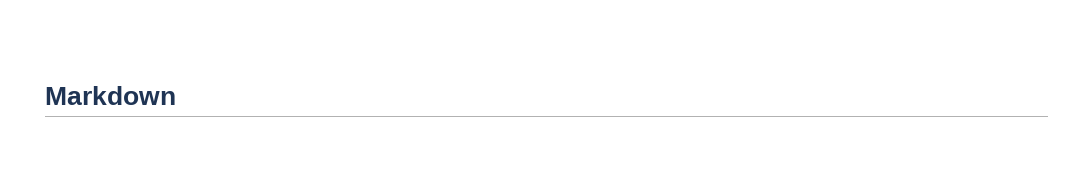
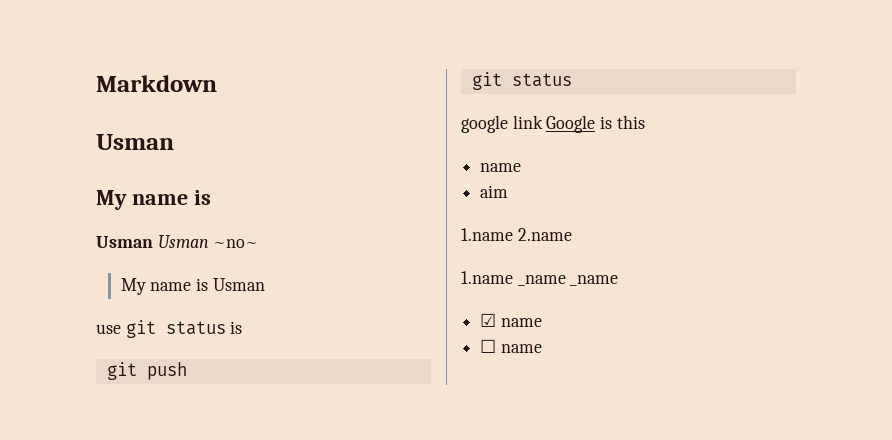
  Markdown
+ Usman
+ My name is
+ Usman Usman ~no~
+ My name is Usman
+ use git status is
+ git push
+ git status
+ google link Google is this
+ name
+ aim
+ 1.name 2.name
+ 1.name _name _name
+ ☑ name
+ ☐ name

